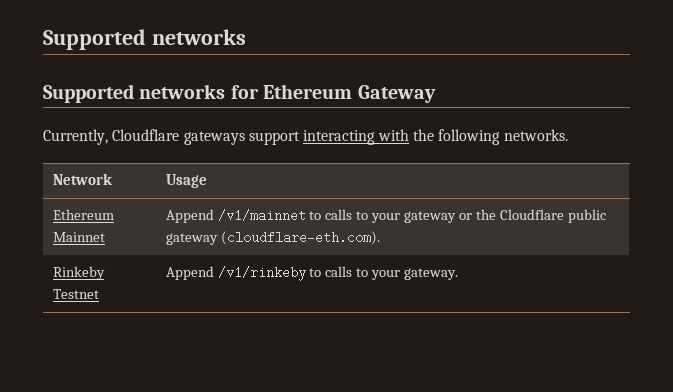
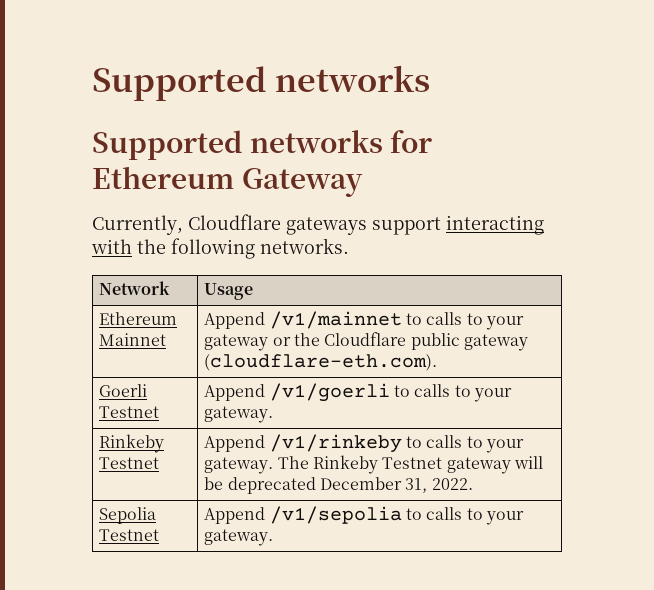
+ Goerli Testnet | Append /v1/goerli to calls to your gateway.
- Rinkeby Testnet | Append /v1/rinkeby to calls to your gateway.
+ Rinkeby Testnet | Append /v1/rinkeby to calls to your gateway. The Rinkeby Testnet gateway will be deprecated December 31, 2022.
+ Sepolia Testnet | Append /v1/sepolia to calls to your gateway.

